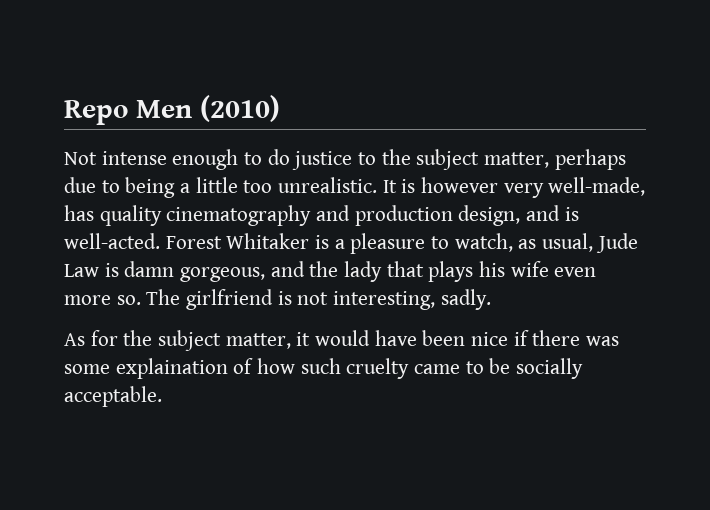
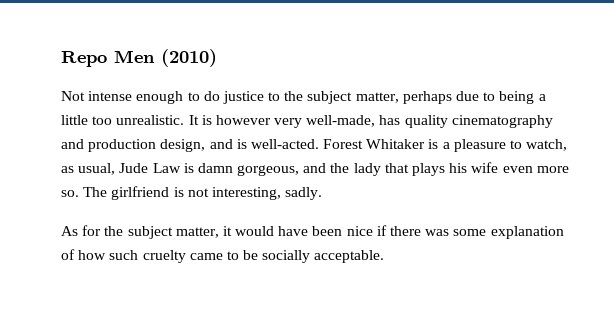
- As for the subject matter, it would have been nice if there was some explaination of how such cruelty came to be socially acceptable.
+ As for the subject matter, it would have been nice if there was some explanation of how such cruelty came to be socially acceptable.

